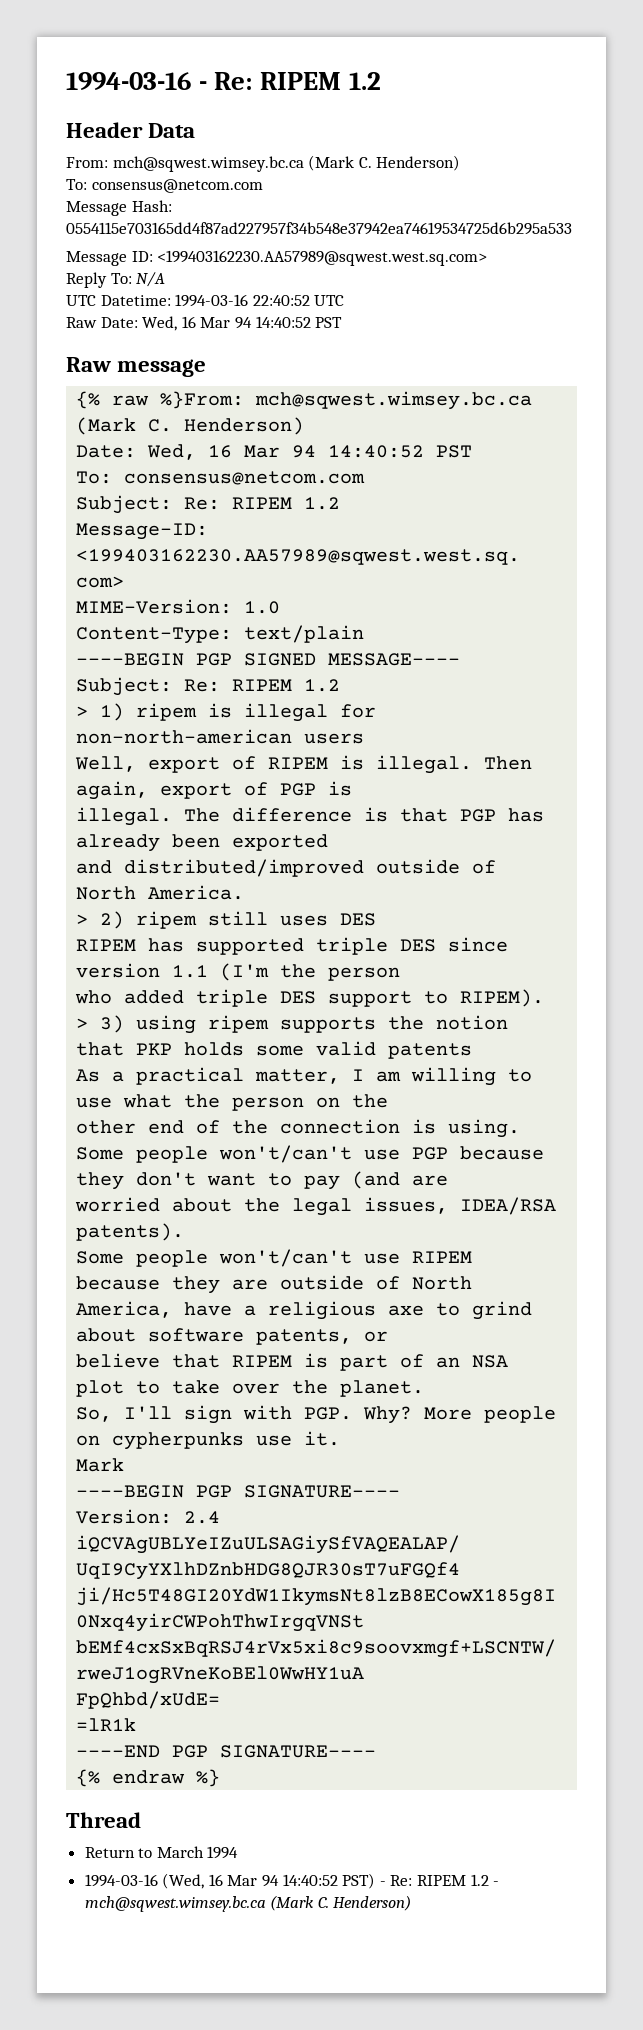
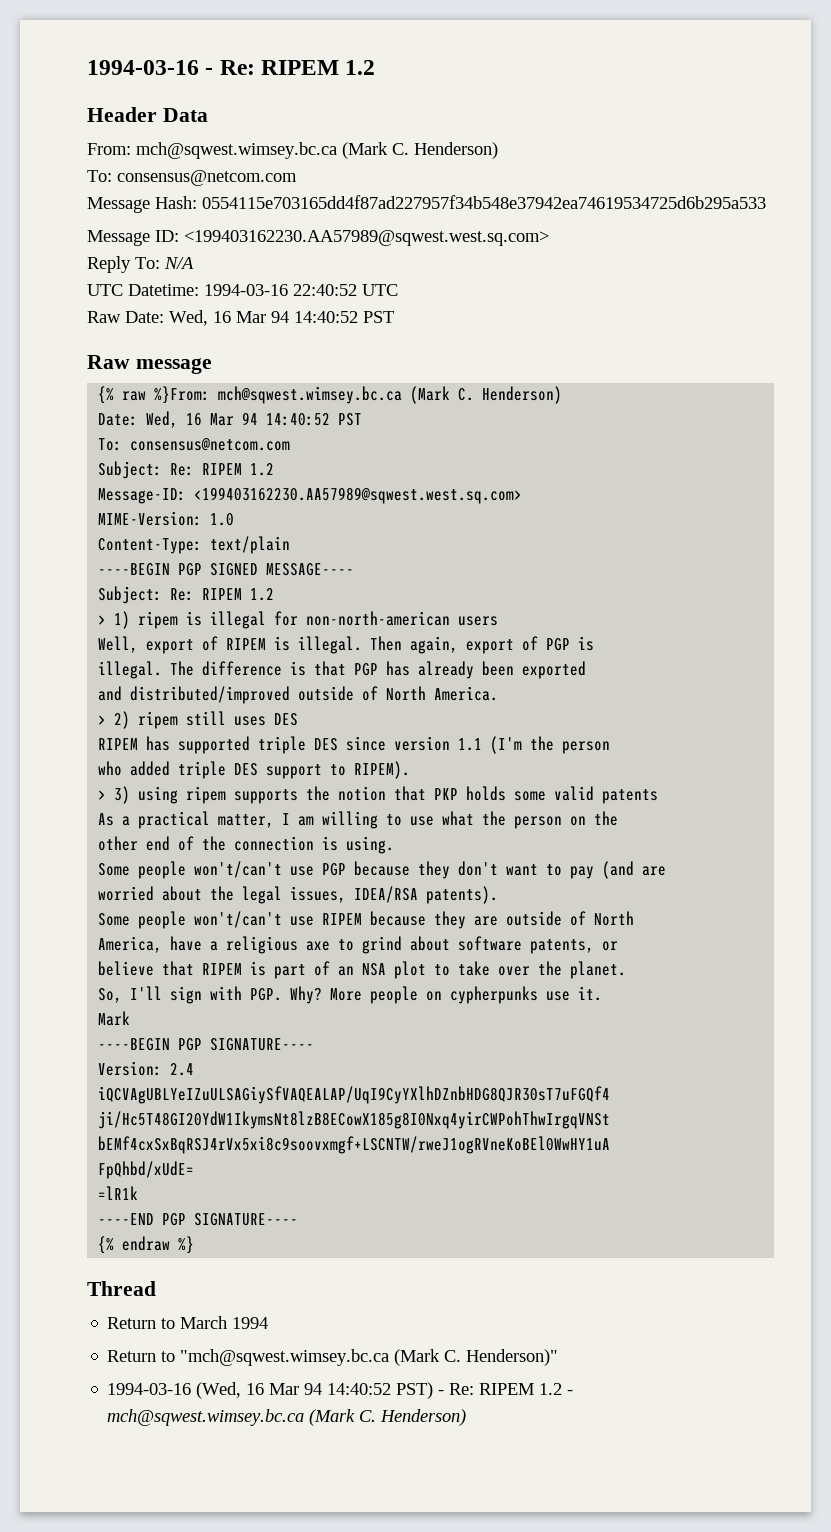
+ Return to "mch@sqwest.wimsey.bc.ca (Mark C. Henderson)"

